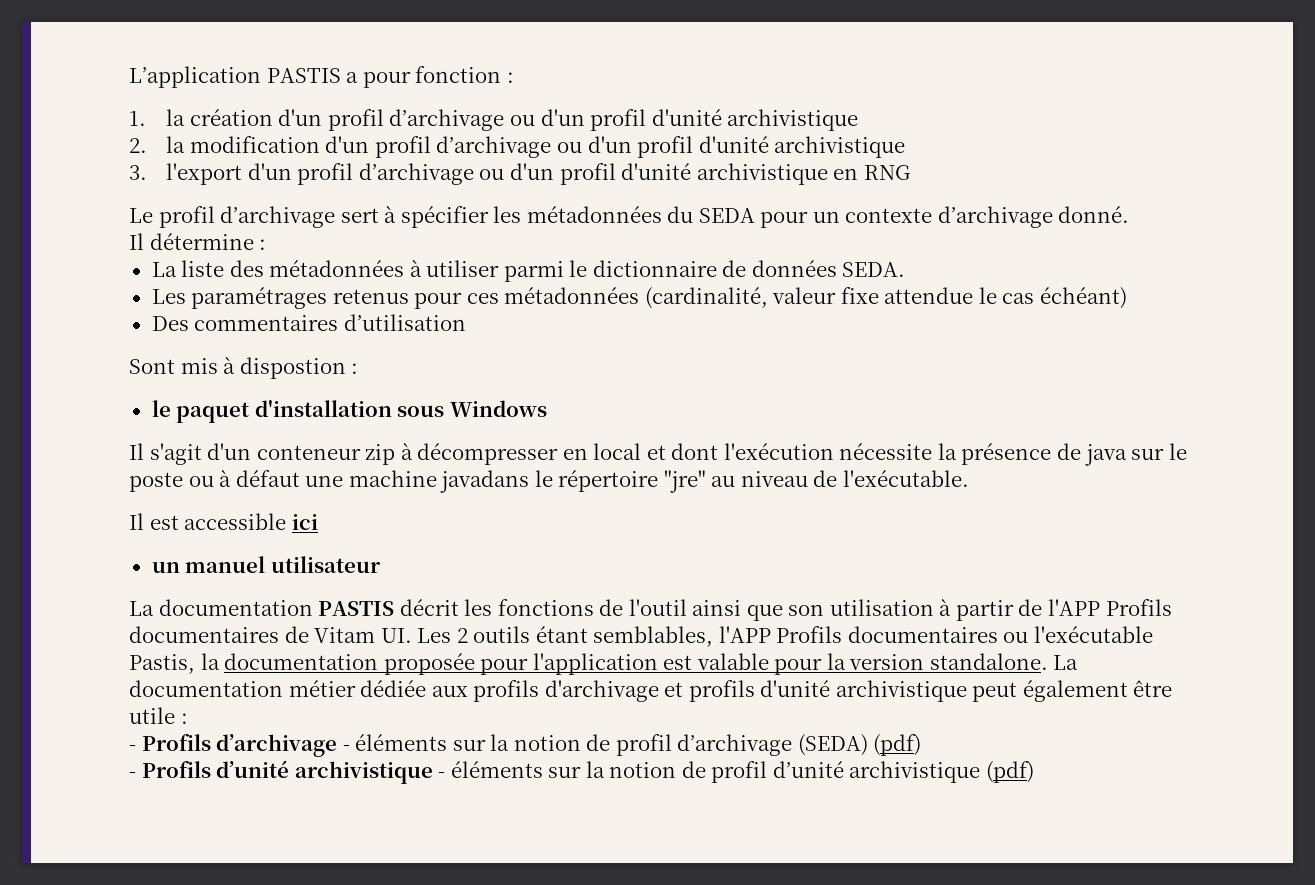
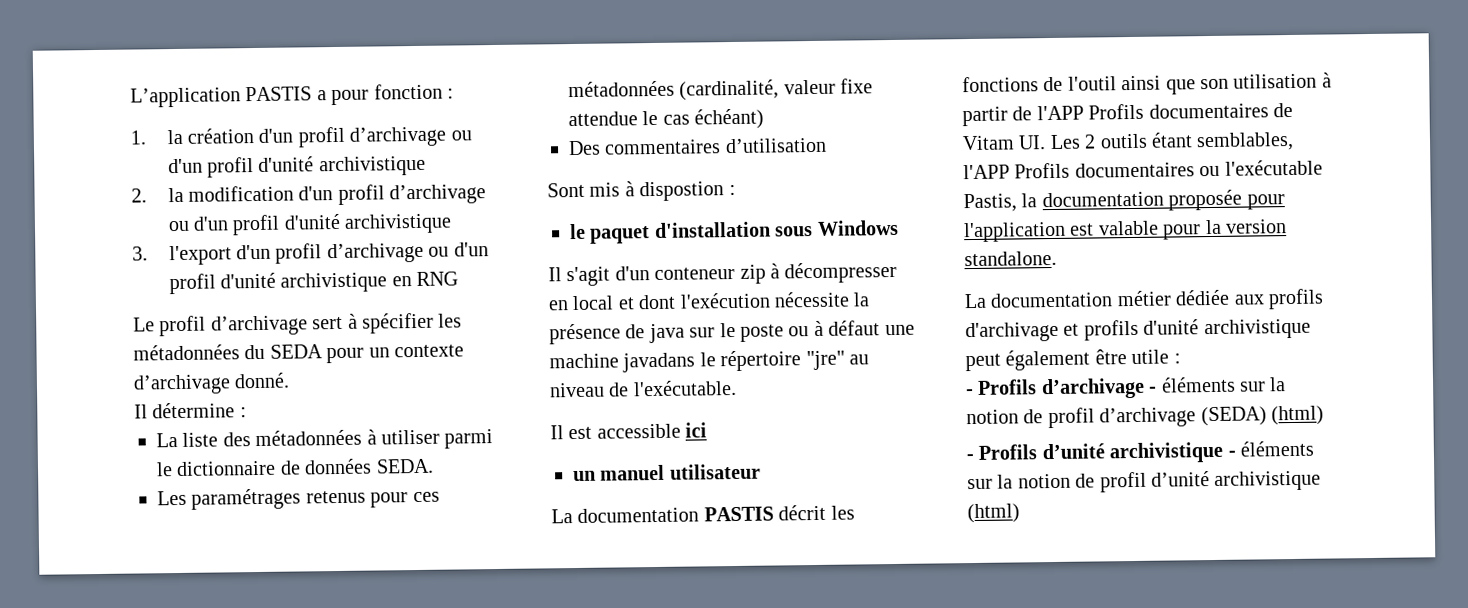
- La documentation PASTIS décrit les fonctions de l'outil ainsi que son utilisation à partir de l'APP Profils documentaires de Vitam UI. Les 2 outils étant semblables, l'APP Profils documentaires ou l'exécutable Pastis, la documentation proposée pour l'application est valable pour la version standalone. La documentation métier dédiée aux profils d'archivage et profils d'unité archivistique peut également être utile :
+ La documentation PASTIS décrit les fonctions de l'outil ainsi que son utilisation à partir de l'APP Profils documentaires de Vitam UI. Les 2 outils étant semblables, l'APP Profils documentaires ou l'exécutable Pastis, la documentation proposée pour l'application est valable pour la version standalone.
+ La documentation métier dédiée aux profils d'archivage et profils d'unité archivistique peut également être utile :
- - Profils d’archivage - éléments sur la notion de profil d’archivage (SEDA) (pdf)
+ - Profils d’archivage - éléments sur la notion de profil d’archivage (SEDA) (html)
- - Profils d’unité archivistique - éléments sur la notion de profil d’unité archivistique (pdf)
+ - Profils d’unité archivistique - éléments sur la notion de profil d’unité archivistique (html)

